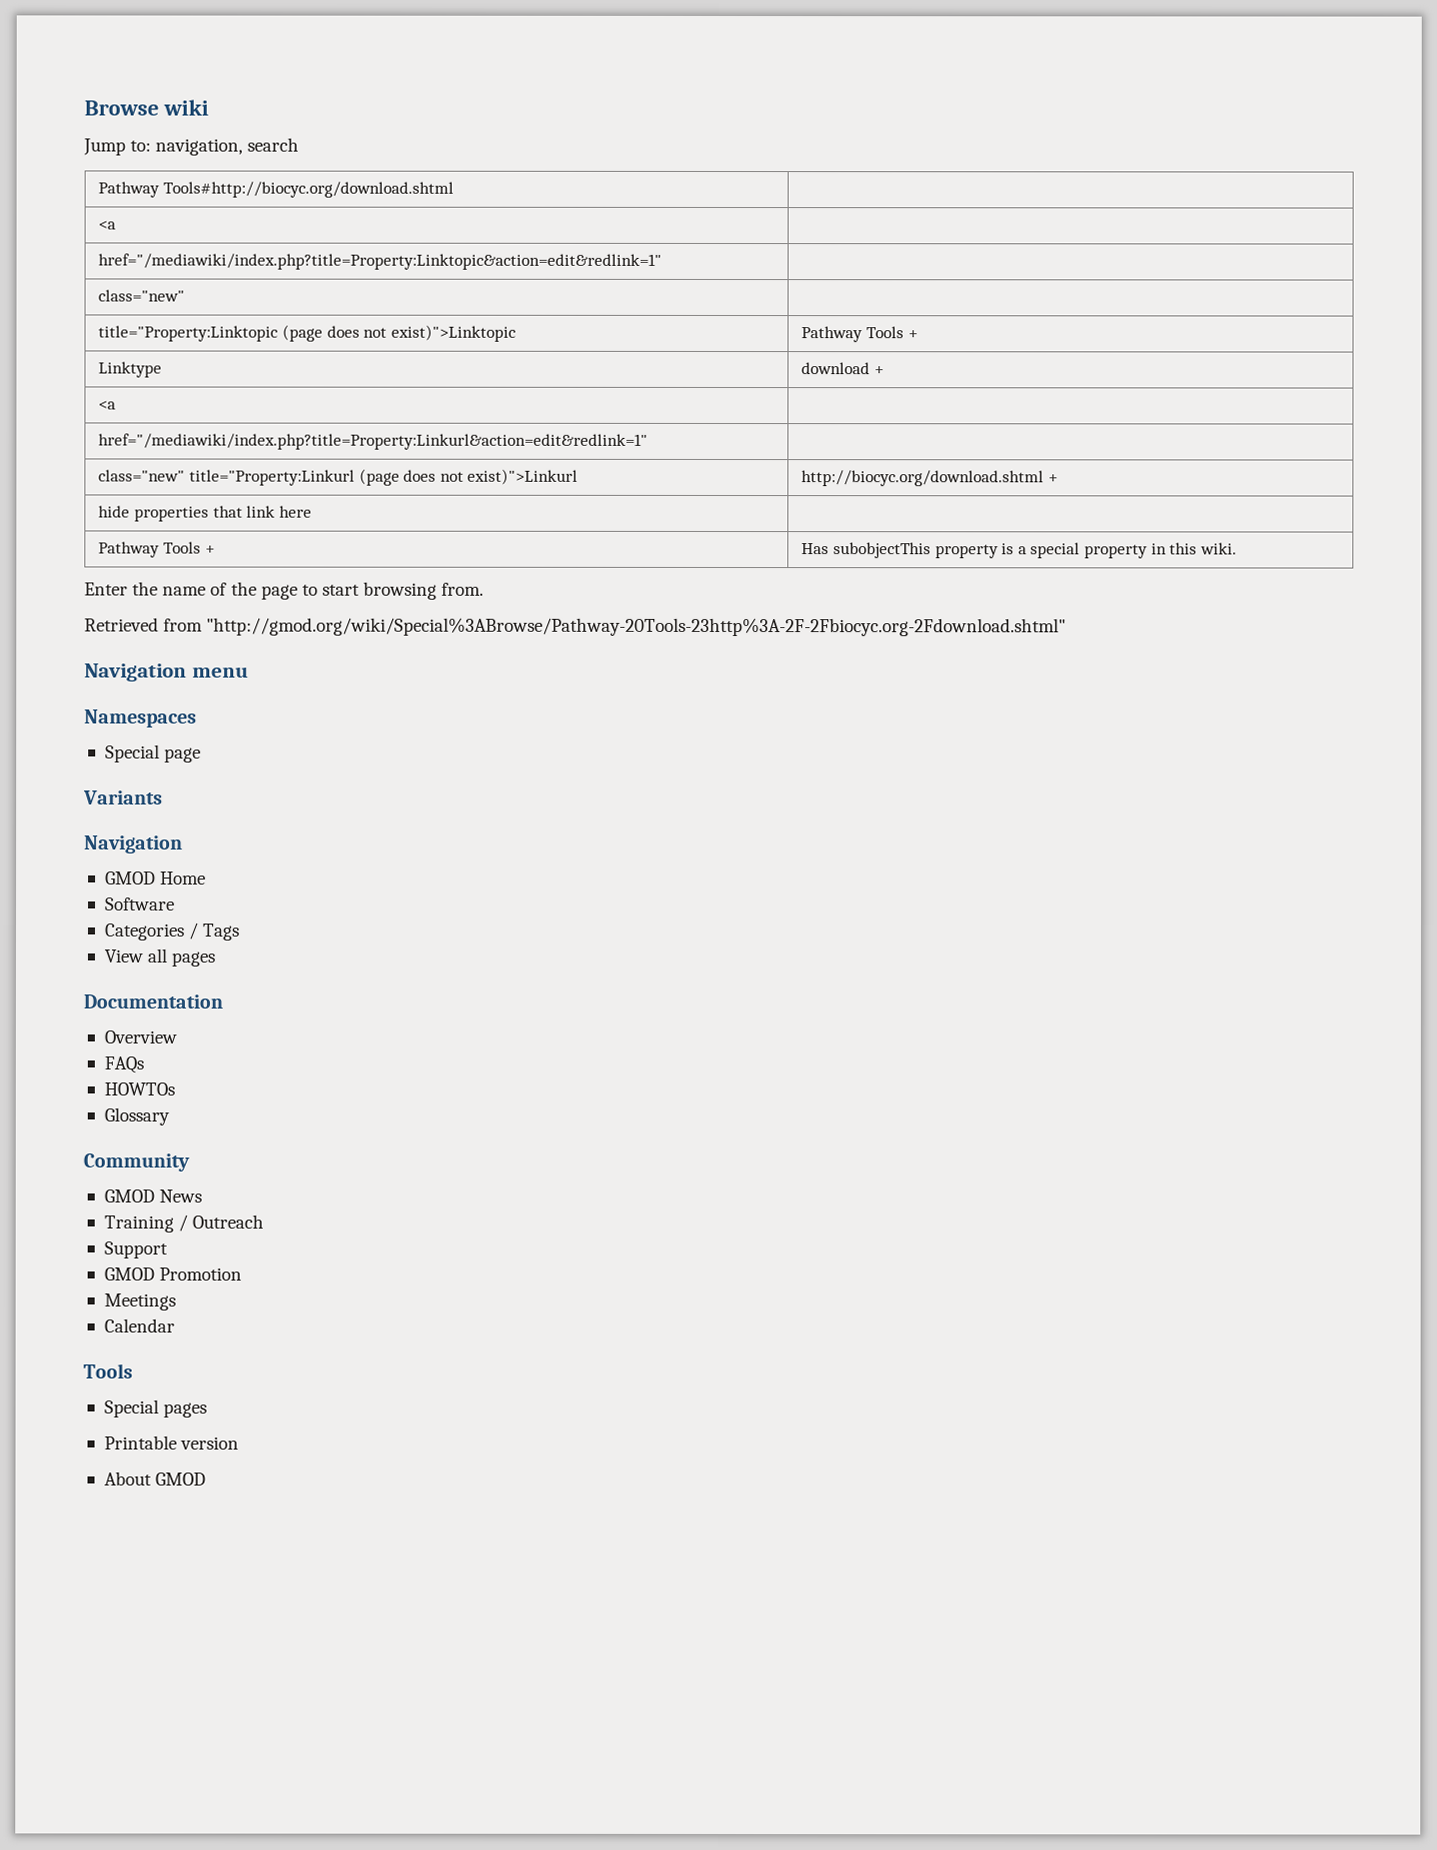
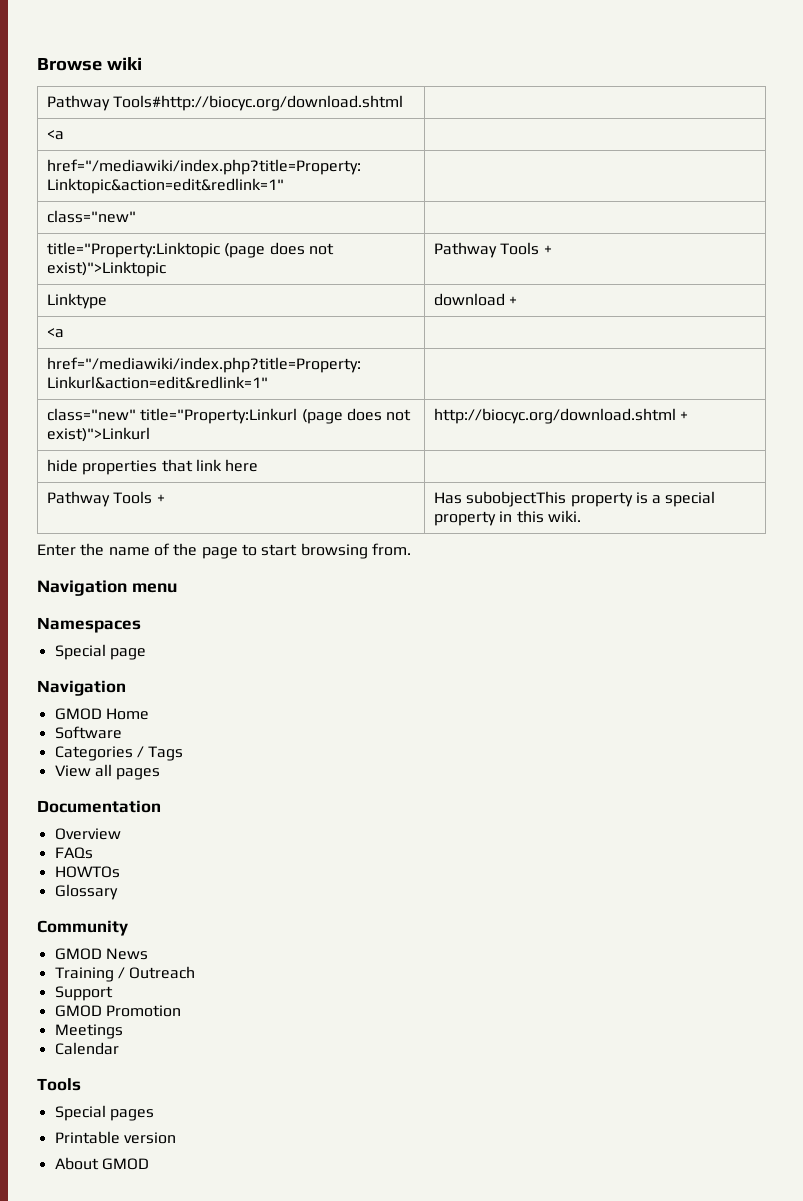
- Jump to: navigation, search
- Retrieved from "http://gmod.org/wiki/Special%3ABrowse/Pathway-20Tools-23http%3A-2F-2Fbiocyc.org-2Fdownload.shtml"
- Variants

